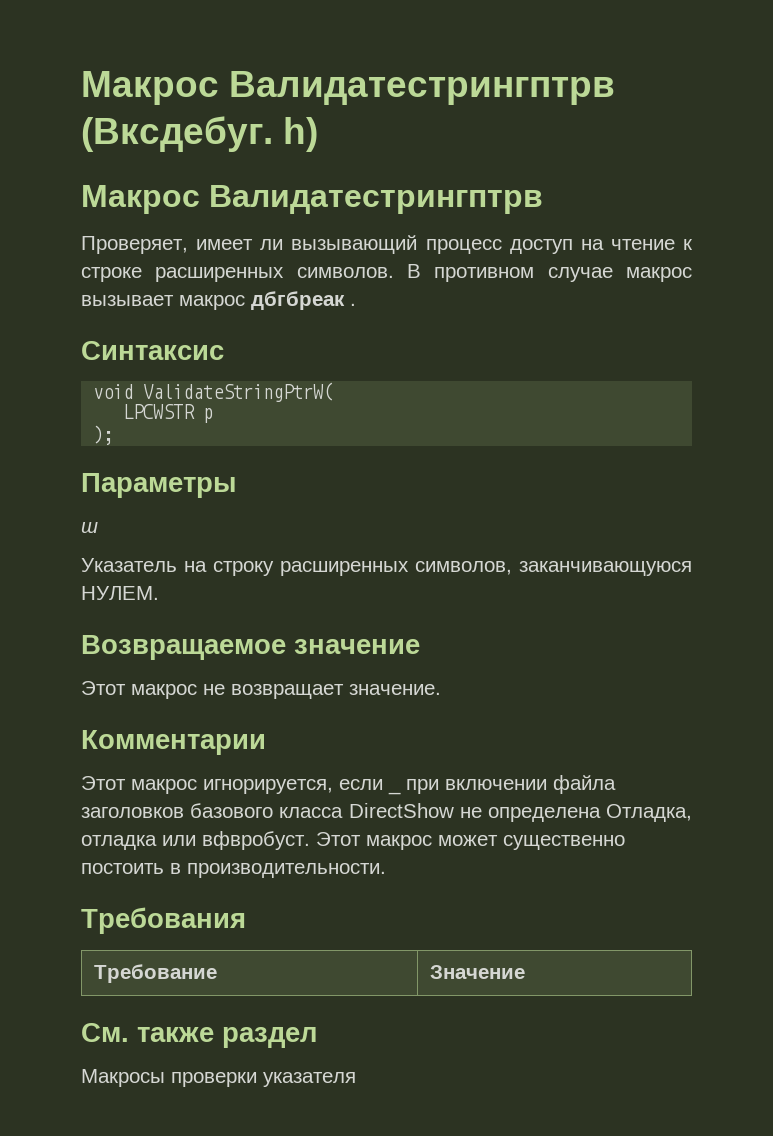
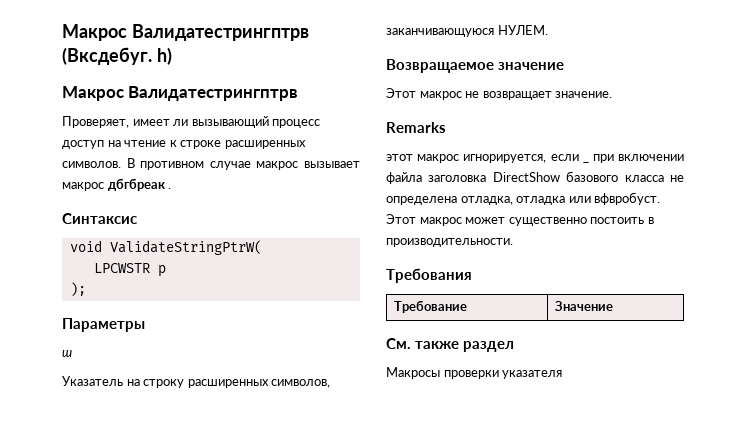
- Комментарии
- Этот макрос игнорируется, если _ при включении файла заголовков базового класса DirectShow не определена Отладка, отладка или вфвробуст.
+ Remarks
+ этот макрос игнорируется, если _ при включении файла заголовка DirectShow базового класса не определена отладка, отладка или вфвробуст.

